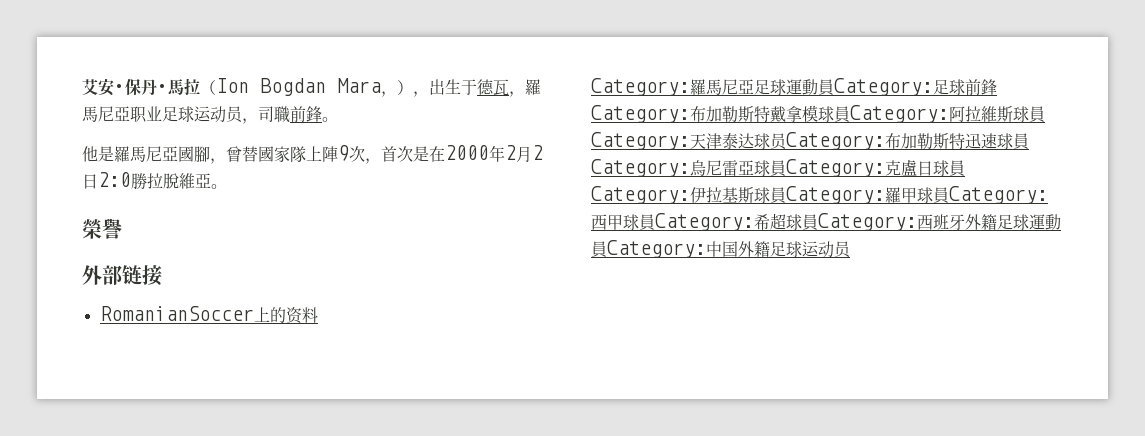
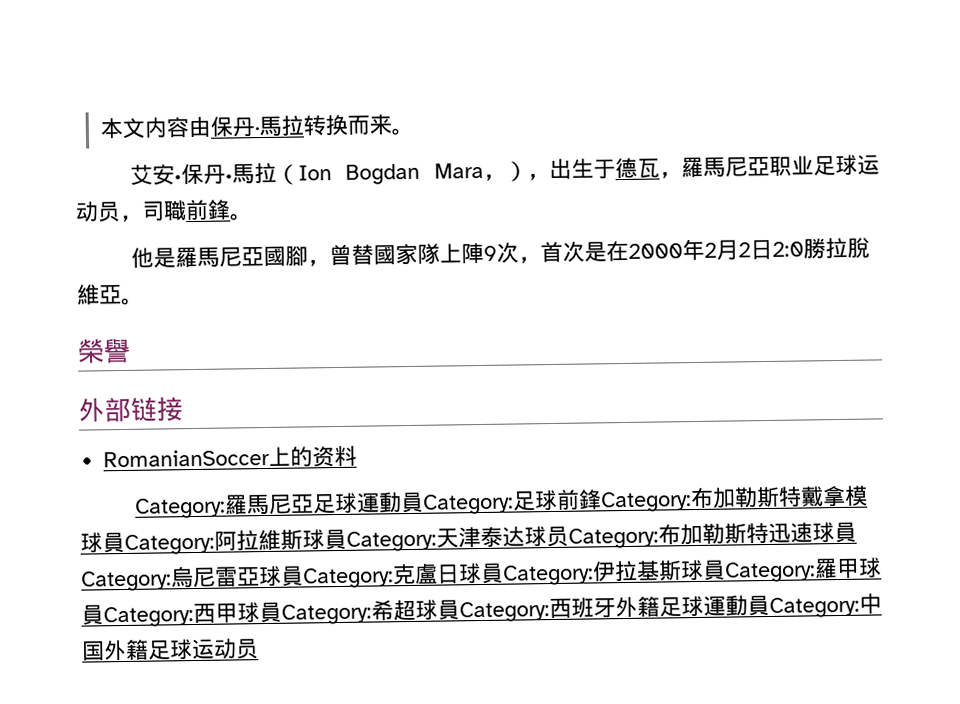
+ 本文内容由保丹·馬拉转换而来。

